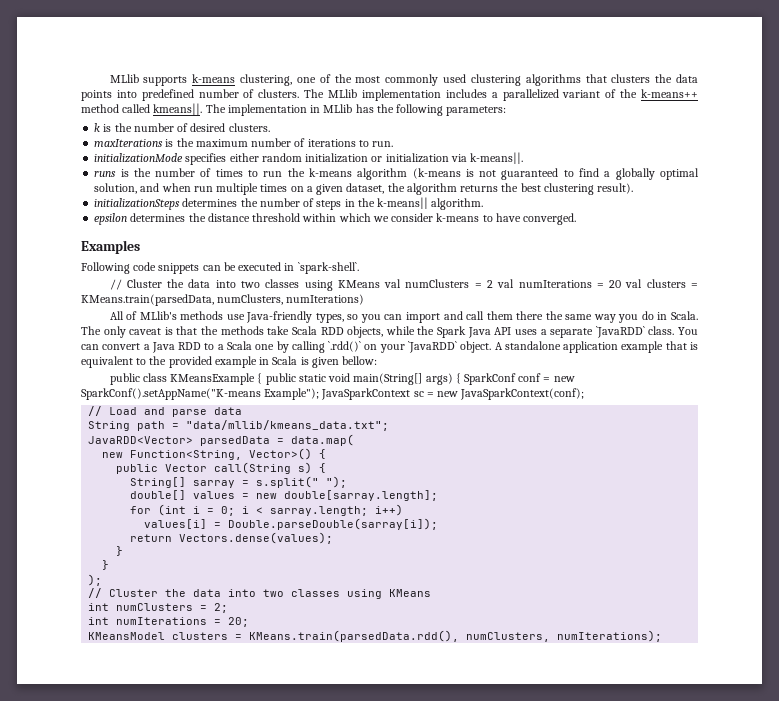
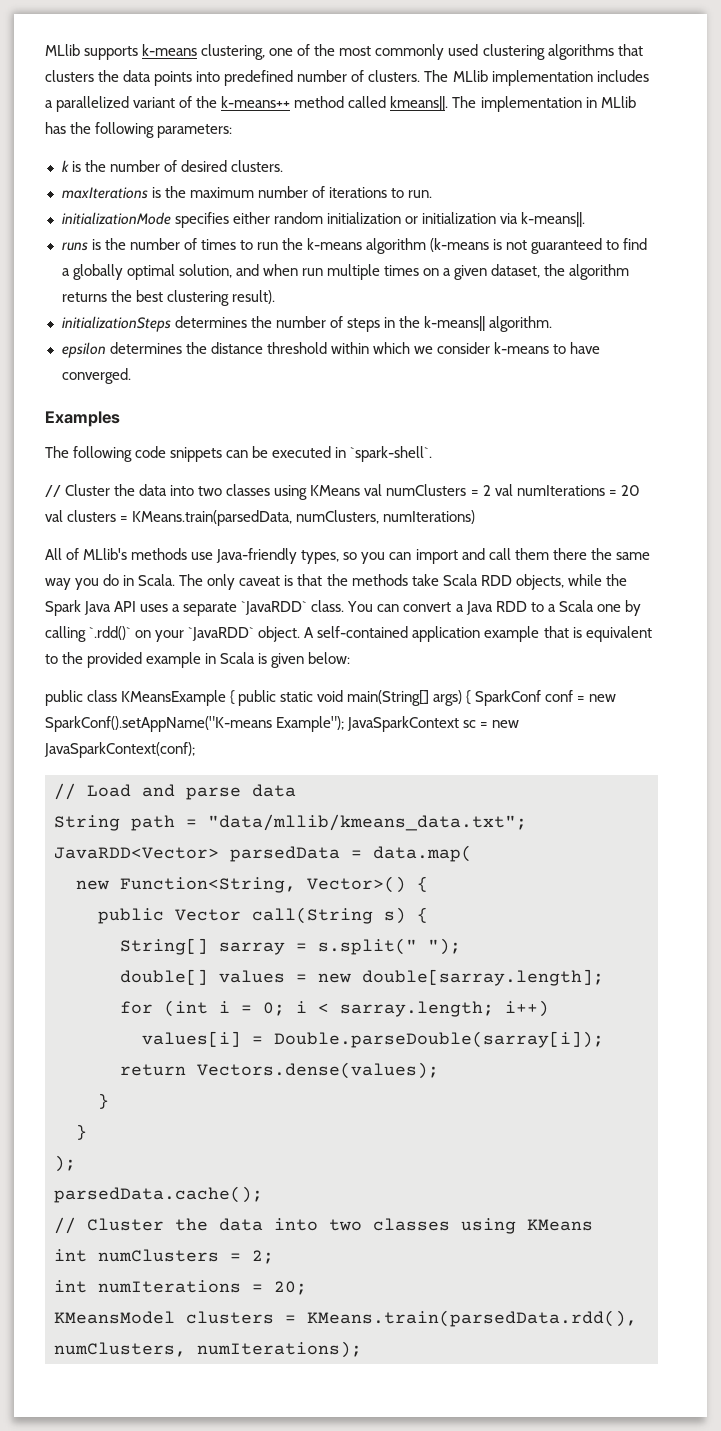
- Following code snippets can be executed in `spark-shell`.
+ The following code snippets can be executed in `spark-shell`.
- A standalone application example that is equivalent to the provided example in Scala is given bellow:
+ A self-contained application example that is equivalent to the provided example in Scala is given below:
+ parsedData.cache();

